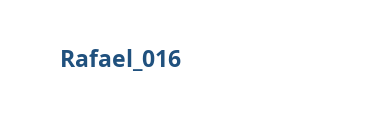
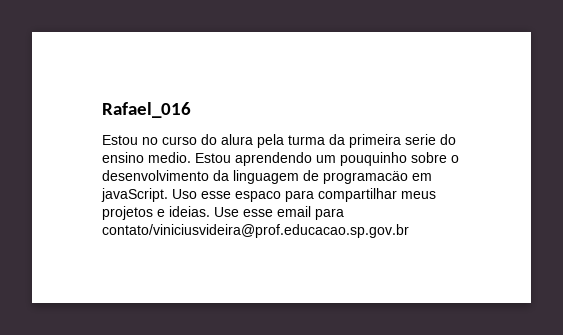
+ Estou no curso do alura pela turma da primeira serie do ensino medio. Estou aprendendo um pouquinho sobre o desenvolvimento da linguagem de programacäo em javaScript. Uso esse espaco para compartilhar meus projetos e ideias. Use esse email para contato/viniciusvideira@prof.educacao.sp.gov.br

